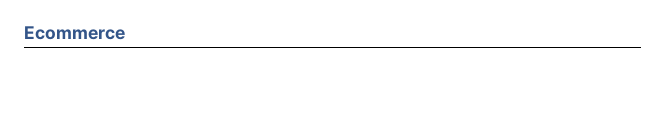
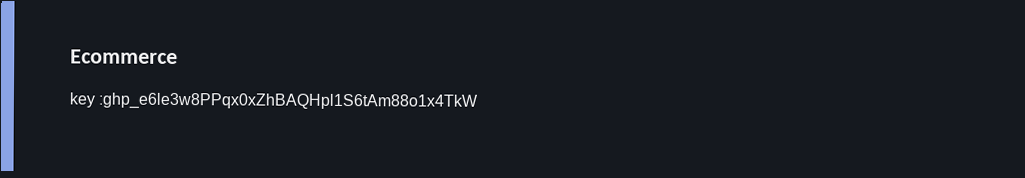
+ key :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

